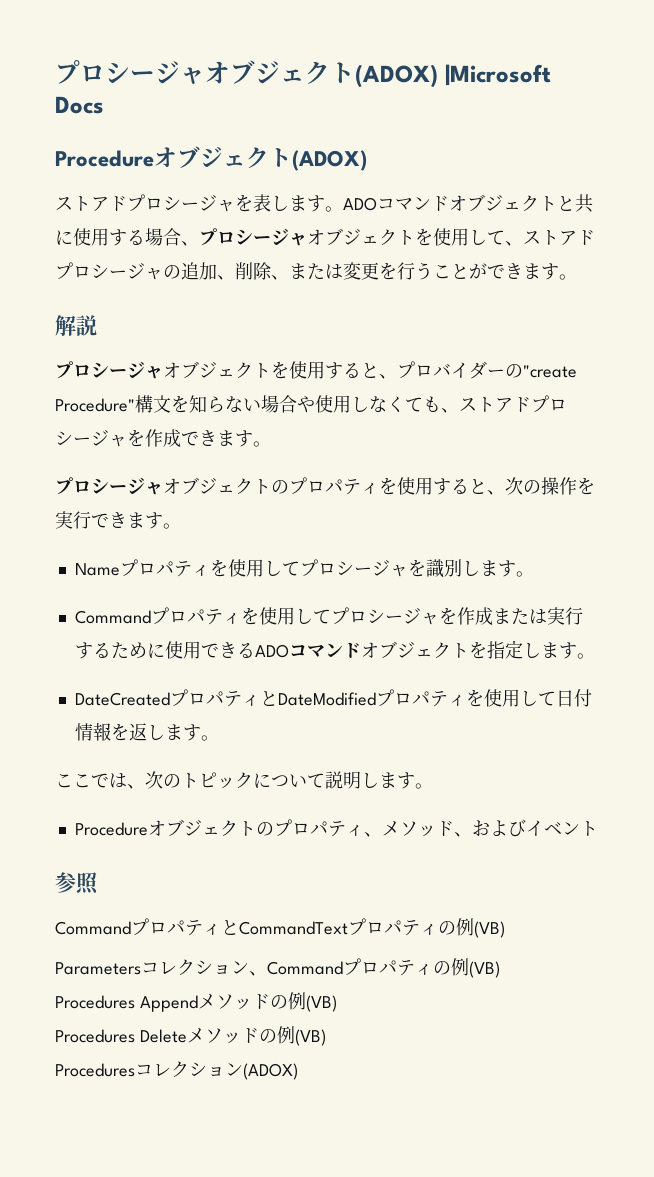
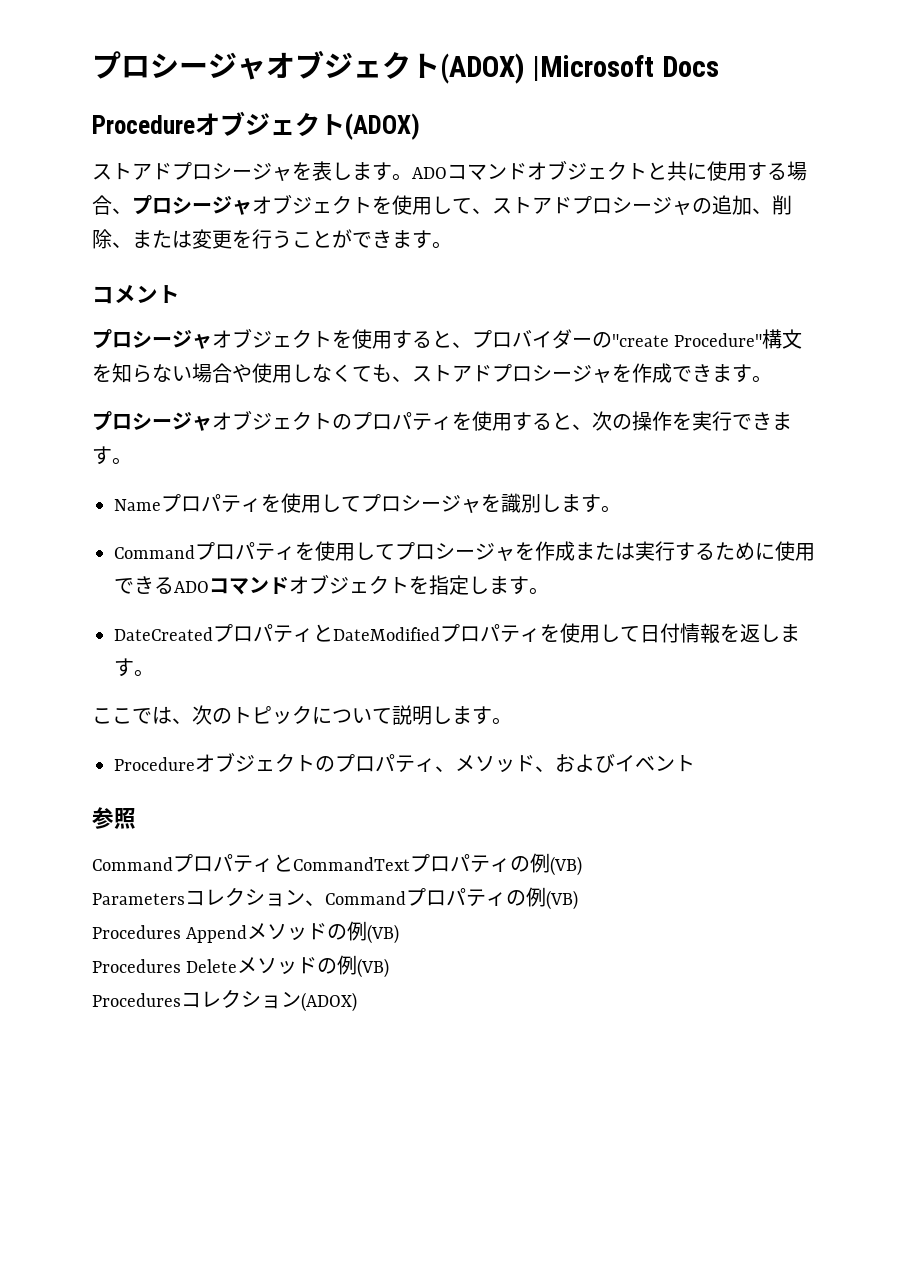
- 解説
+ コメント

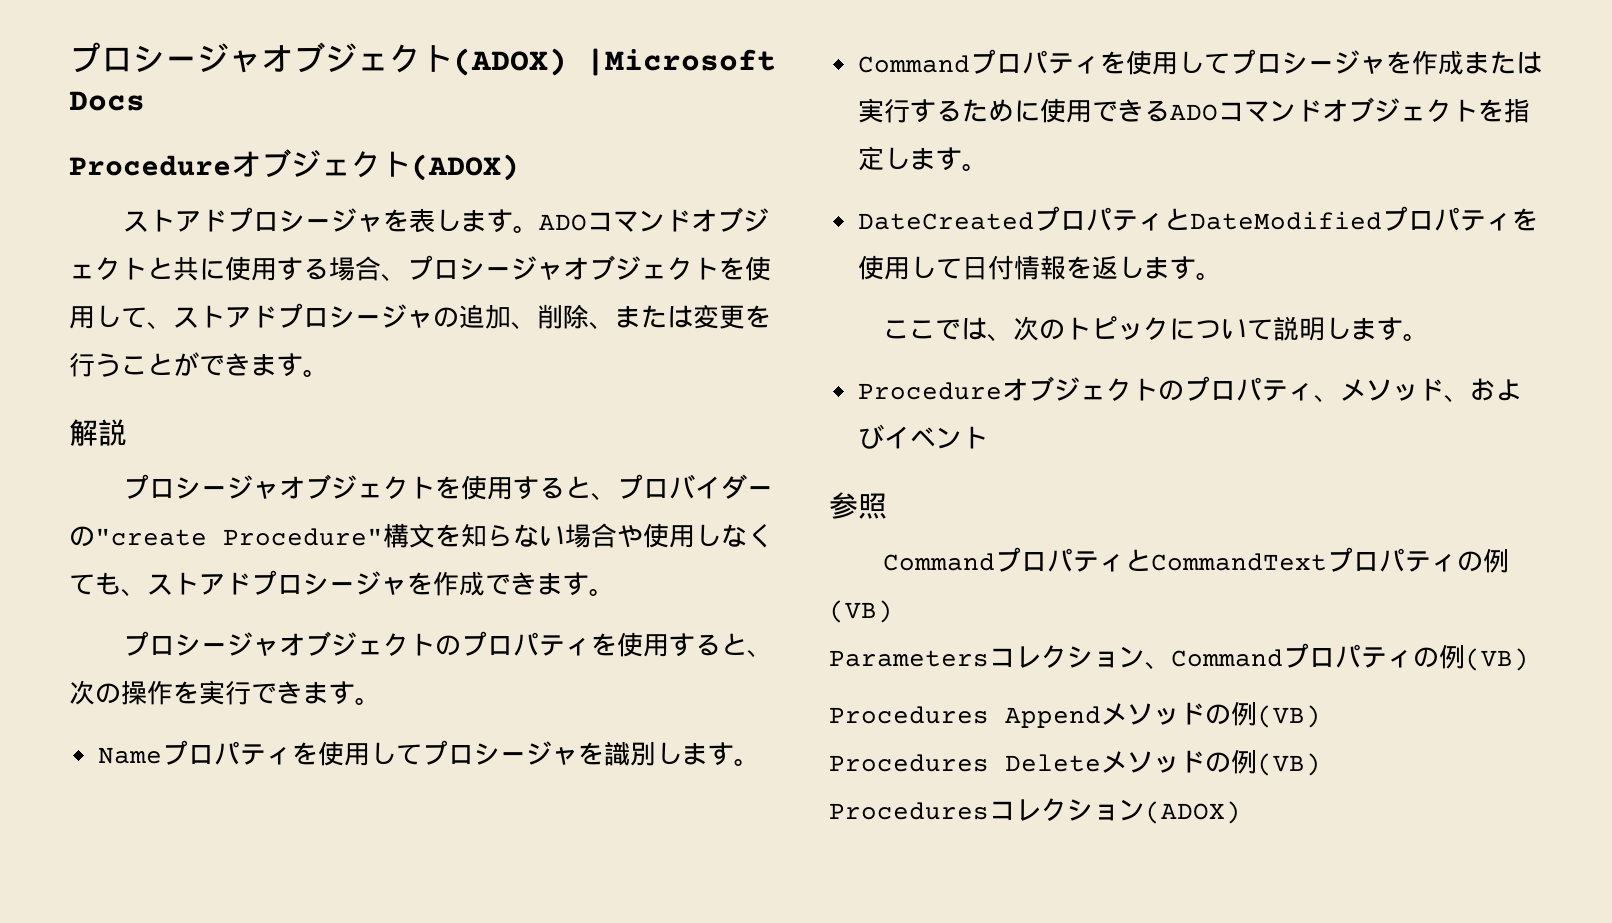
- コメント
+ 解説

